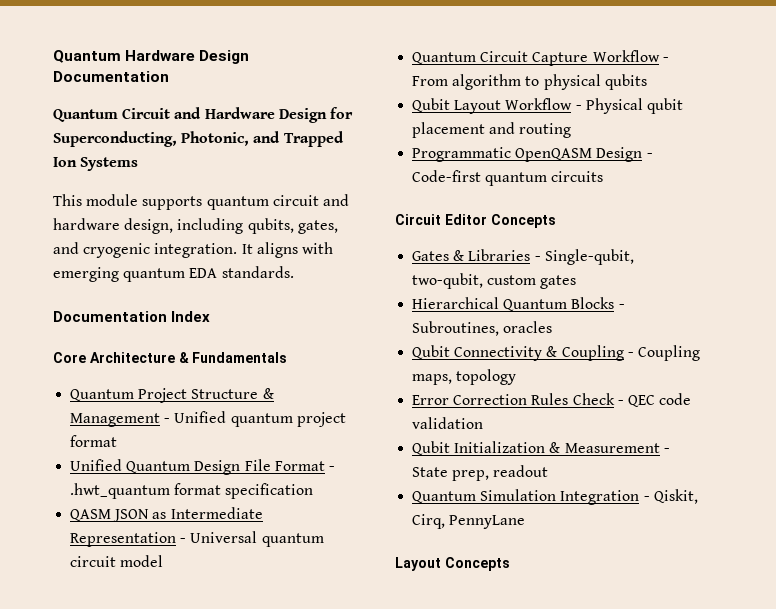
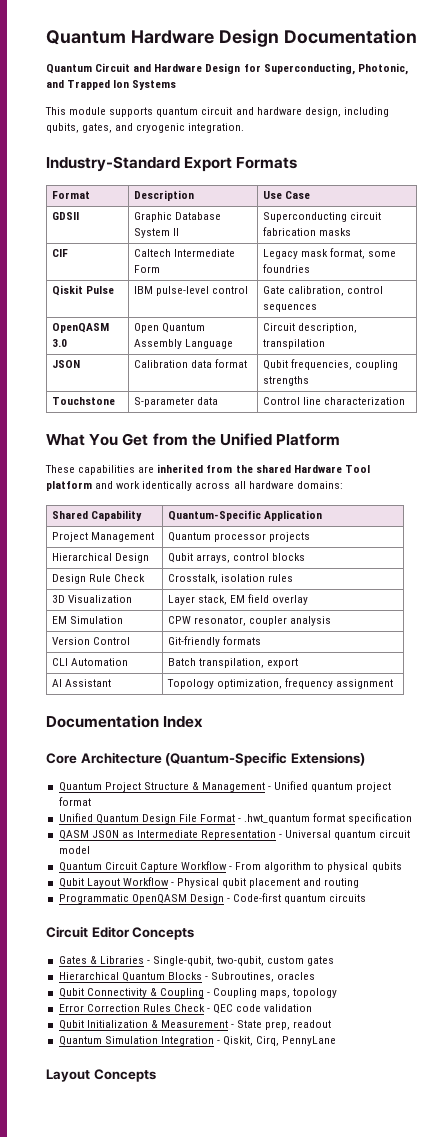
- This module supports quantum circuit and hardware design, including qubits, gates, and cryogenic integration. It aligns with emerging quantum EDA standards.
+ This module supports quantum circuit and hardware design, including qubits, gates, and cryogenic integration.
+ Industry-Standard Export Formats
+ Format | Description | Use Case
+ GDSII | Graphic Database System II | Superconducting circuit fabrication masks
+ CIF | Caltech Intermediate Form | Legacy mask format, some foundries
+ Qiskit Pulse | IBM pulse-level control | Gate calibration, control sequences
+ OpenQASM 3.0 | Open Quantum Assembly Language | Circuit description, transpilation
+ JSON | Calibration data format | Qubit frequencies, coupling strengths
+ Touchstone | S-parameter data | Control line characterization
+ What You Get from the Unified Platform
+ These capabilities are inherited from the shared Hardware Tool platform and work identically across all hardware domains:
+ Shared Capability | Quantum-Specific Application
+ Project Management | Quantum processor projects
+ Hierarchical Design | Qubit arrays, control blocks
+ Design Rule Check | Crosstalk, isolation rules
+ 3D Visualization | Layer stack, EM field overlay
+ EM Simulation | CPW resonator, coupler analysis
+ Version Control | Git-friendly formats
+ CLI Automation | Batch transpilation, export
+ AI Assistant | Topology optimization, frequency assignment
- Core Architecture & Fundamentals
+ Core Architecture (Quantum-Specific Extensions)

